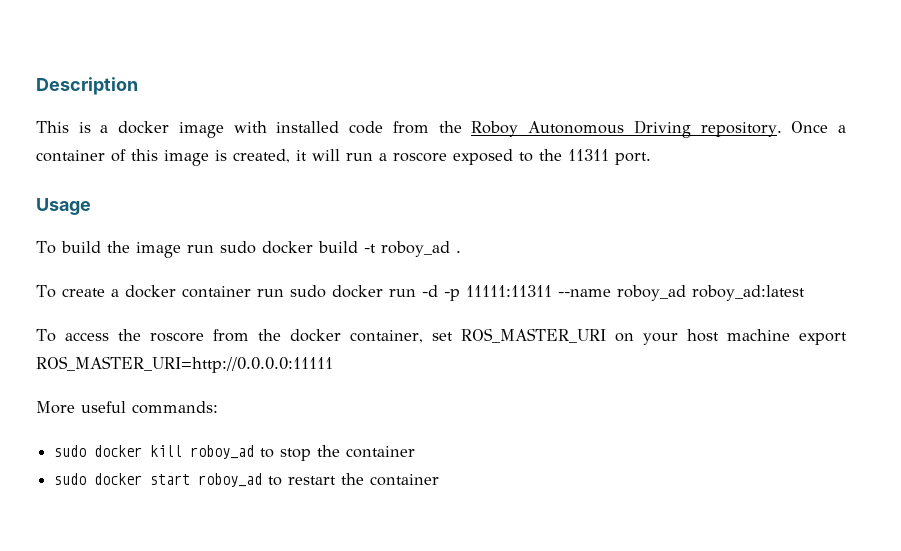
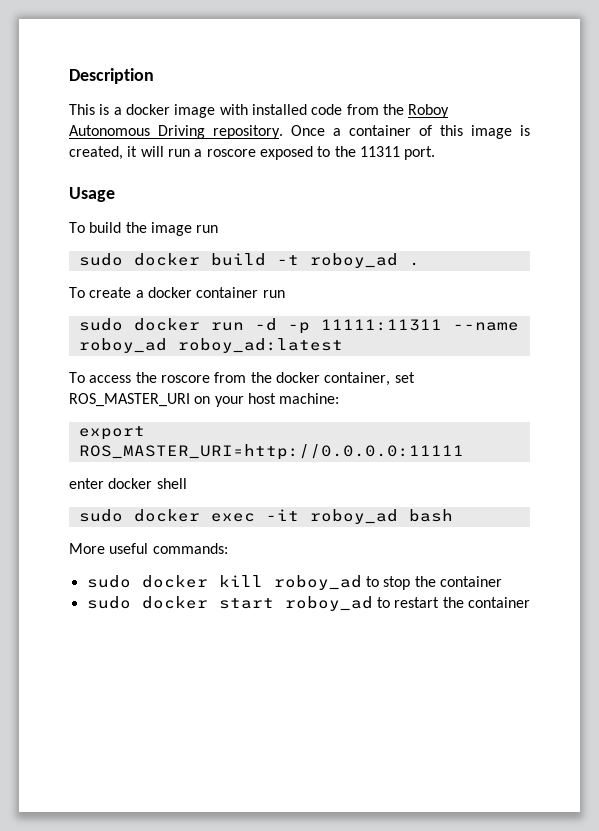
- To build the image run sudo docker build -t roboy_ad .
+ To build the image run
+ sudo docker build -t roboy_ad .
- To create a docker container run sudo docker run -d -p 11111:11311 --name roboy_ad roboy_ad:latest
+ To create a docker container run
+ sudo docker run -d -p 11111:11311 --name roboy_ad roboy_ad:latest
- To access the roscore from the docker container, set ROS_MASTER_URI on your host machine export ROS_MASTER_URI=http://0.0.0.0:11111
+ To access the roscore from the docker container, set ROS_MASTER_URI on your host machine:
+ export ROS_MASTER_URI=http://0.0.0.0:11111
+ enter docker shell
+ sudo docker exec -it roboy_ad bash

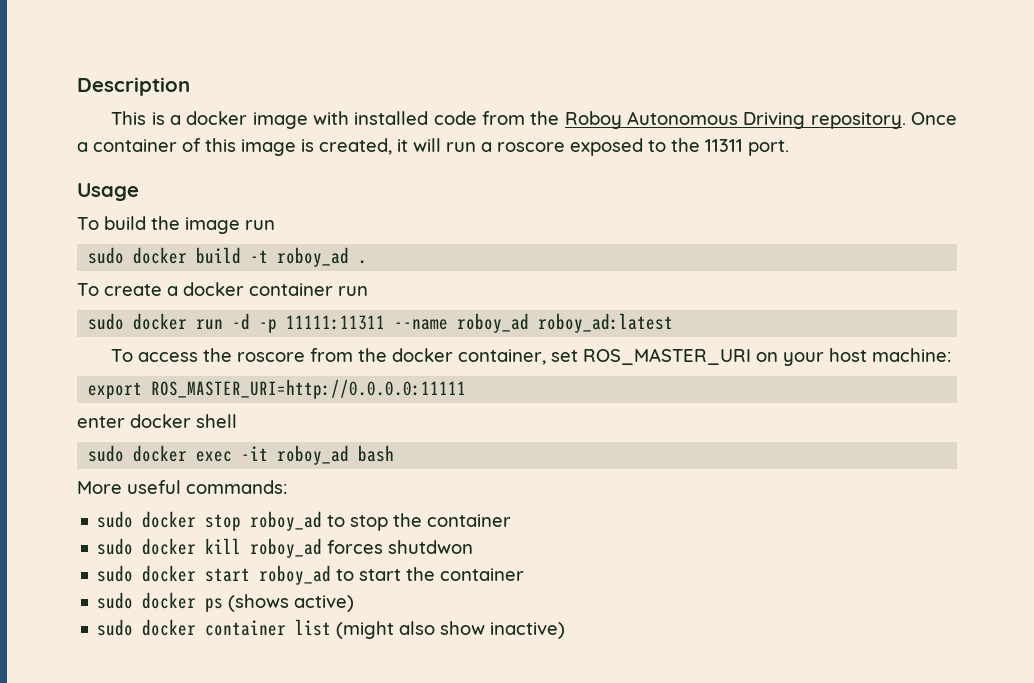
- sudo docker kill roboy_ad to stop the container
+ sudo docker stop roboy_ad to stop the container
+ sudo docker kill roboy_ad forces shutdwon
- sudo docker start roboy_ad to restart the container
+ sudo docker start roboy_ad to start the container
+ sudo docker ps (shows active)
+ sudo docker container list (might also show inactive)

